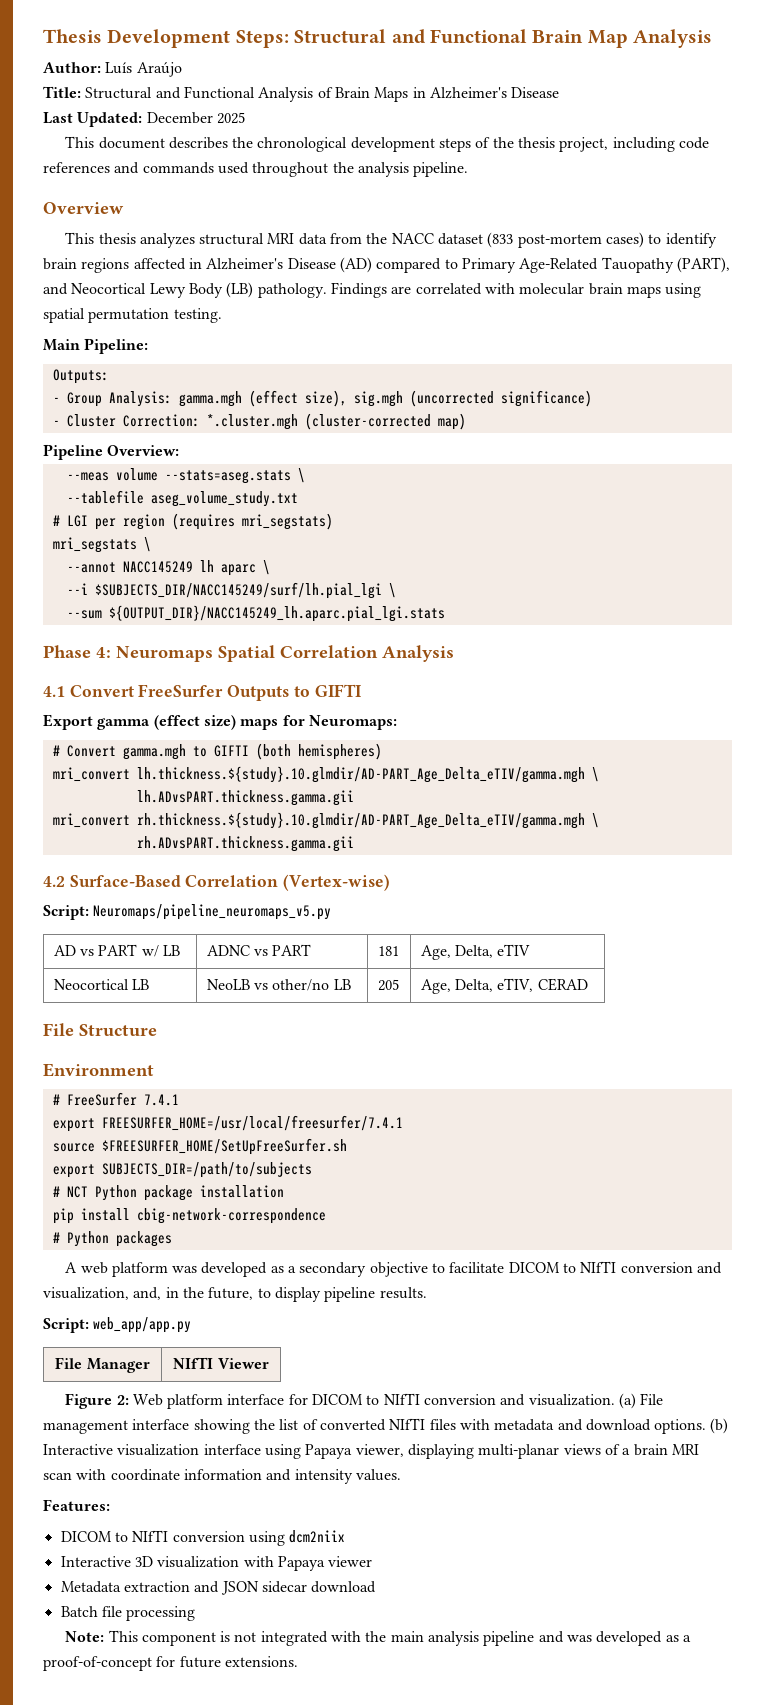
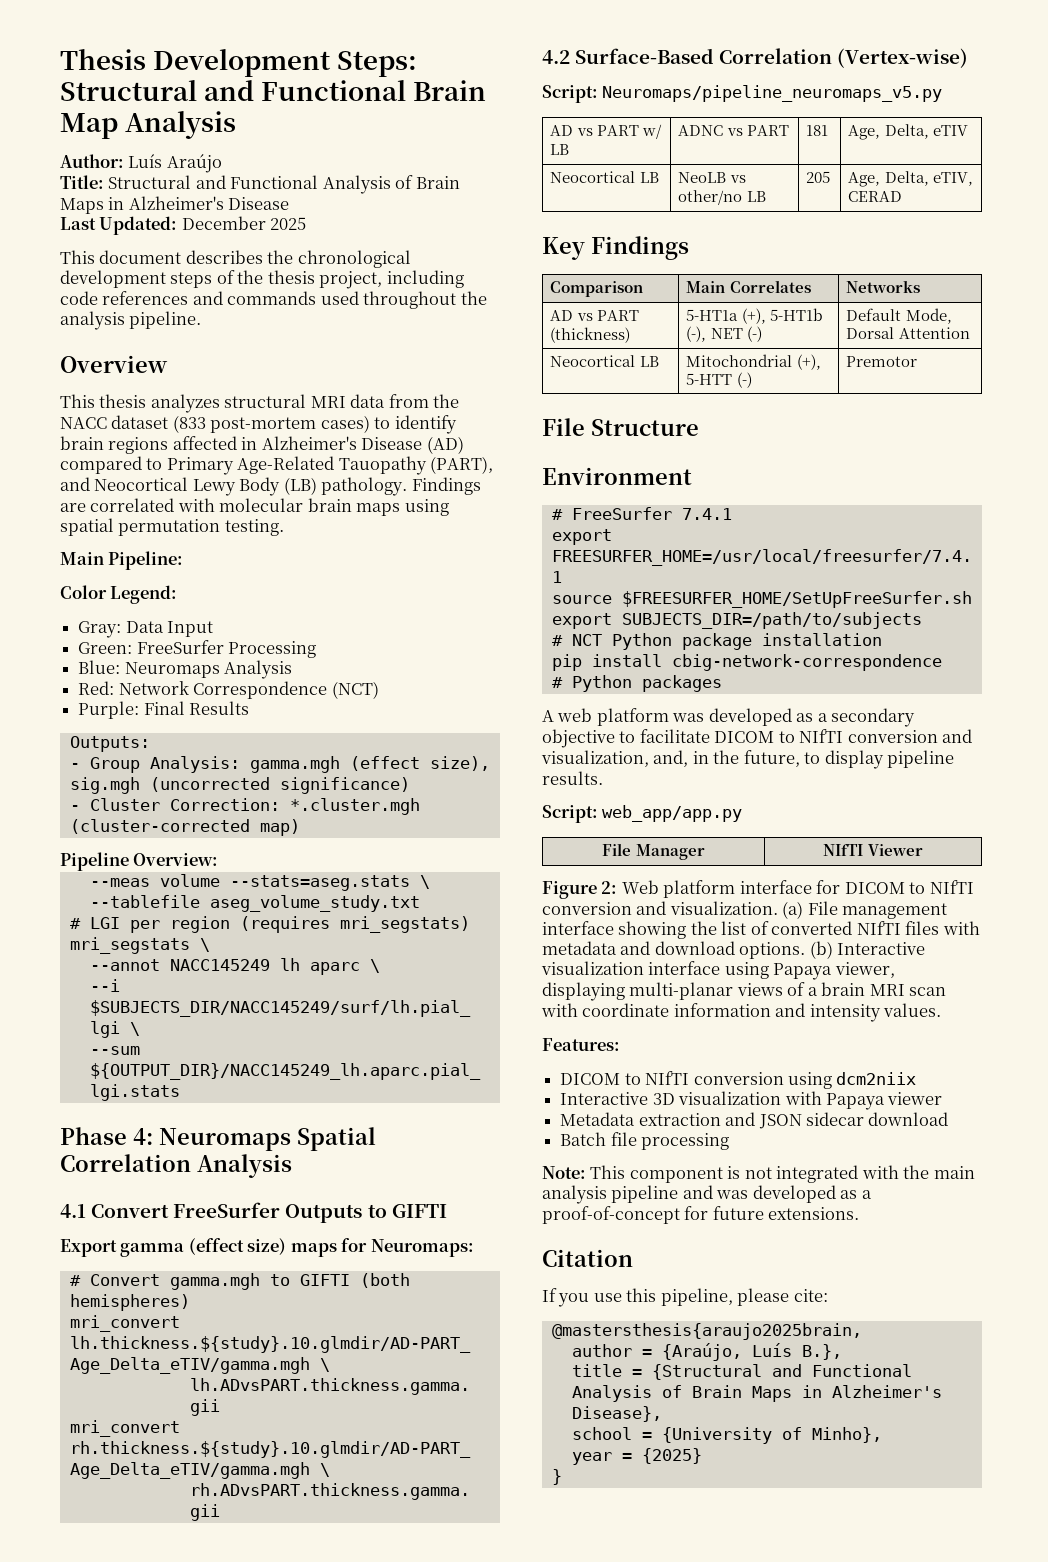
+ Color Legend:
+ Gray: Data Input
+ Green: FreeSurfer Processing
+ Blue: Neuromaps Analysis
+ Red: Network Correspondence (NCT)
+ Purple: Final Results
+ Key Findings
+ Comparison | Main Correlates | Networks
+ AD vs PART (thickness) | 5-HT1a (+), 5-HT1b (-), NET (-) | Default Mode, Dorsal Attention
+ Neocortical LB | Mitochondrial (+), 5-HTT (-) | Premotor
+ Citation
+ If you use this pipeline, please cite:
+ @mastersthesis{araujo2025brain,
+ author = {Araújo, Luís B.},
+ title = {Structural and Functional Analysis of Brain Maps in Alzheimer's Disease},
+ school = {University of Minho},
+ year = {2025}
+ }

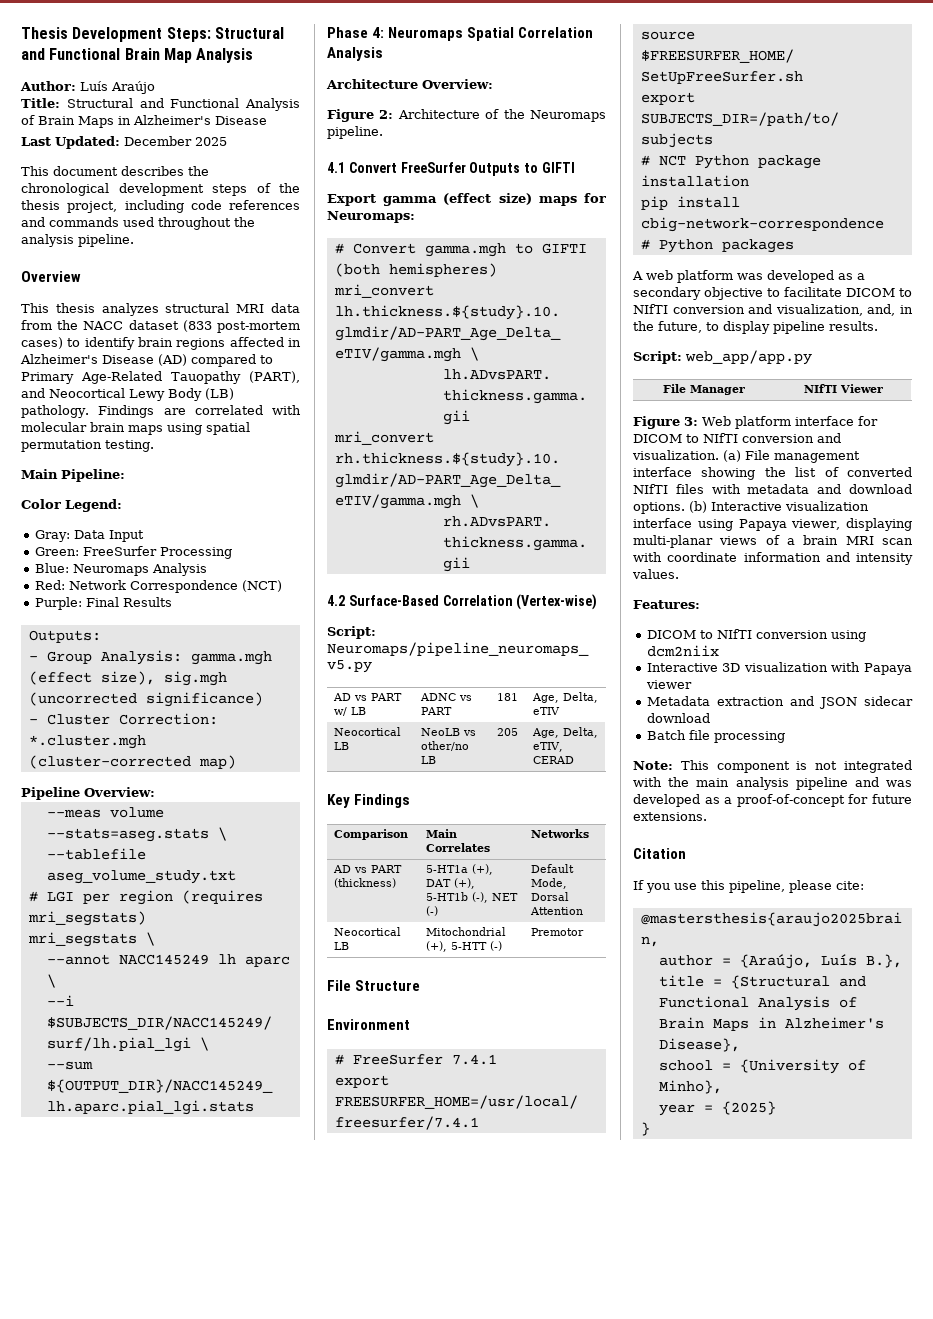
+ Architecture Overview:
+ Figure 2: Architecture of the Neuromaps pipeline.
- AD vs PART (thickness) | 5-HT1a (+), 5-HT1b (-), NET (-) | Default Mode, Dorsal Attention
+ AD vs PART (thickness) | 5-HT1a (+), DAT (+), 5-HT1b (-), NET (-) | Default Mode, Dorsal Attention
- Figure 2: Web platform interface for DICOM to NIfTI conversion and visualization.
+ Figure 3: Web platform interface for DICOM to NIfTI conversion and visualization.

